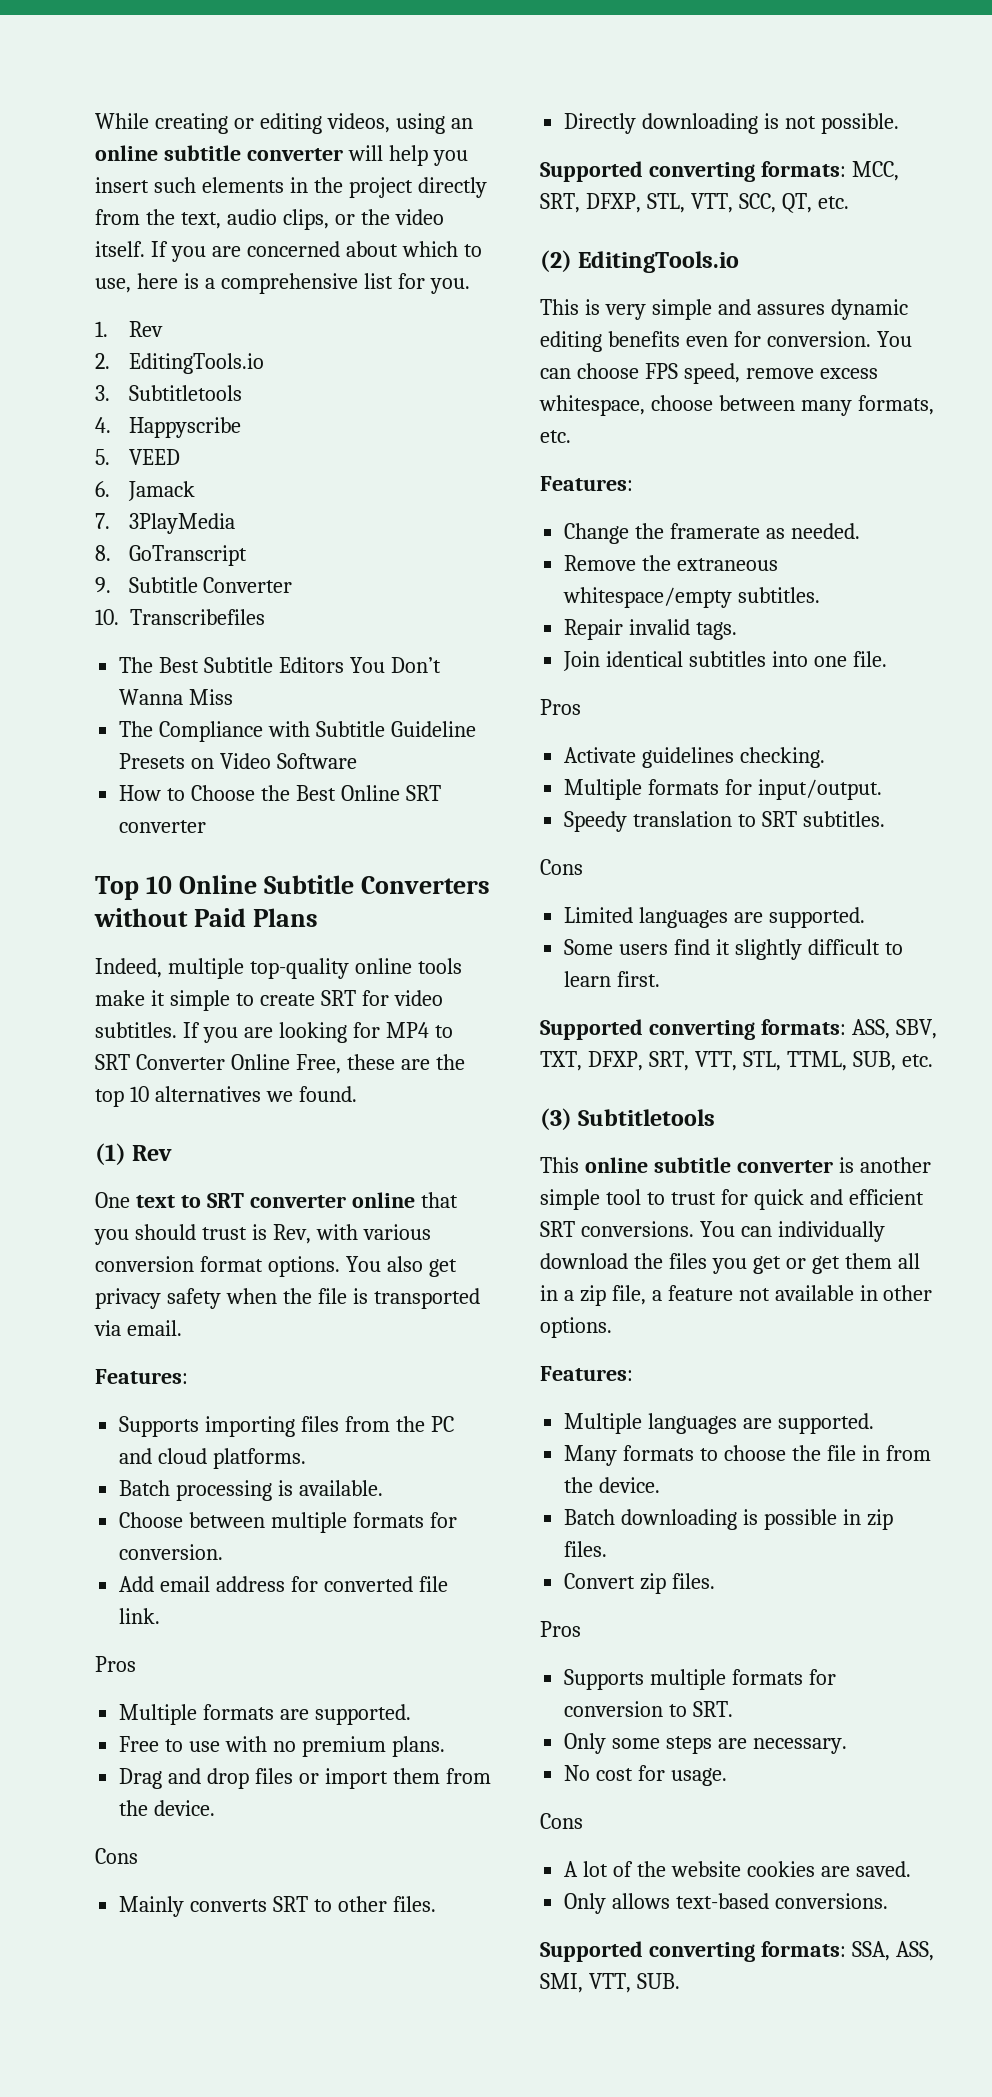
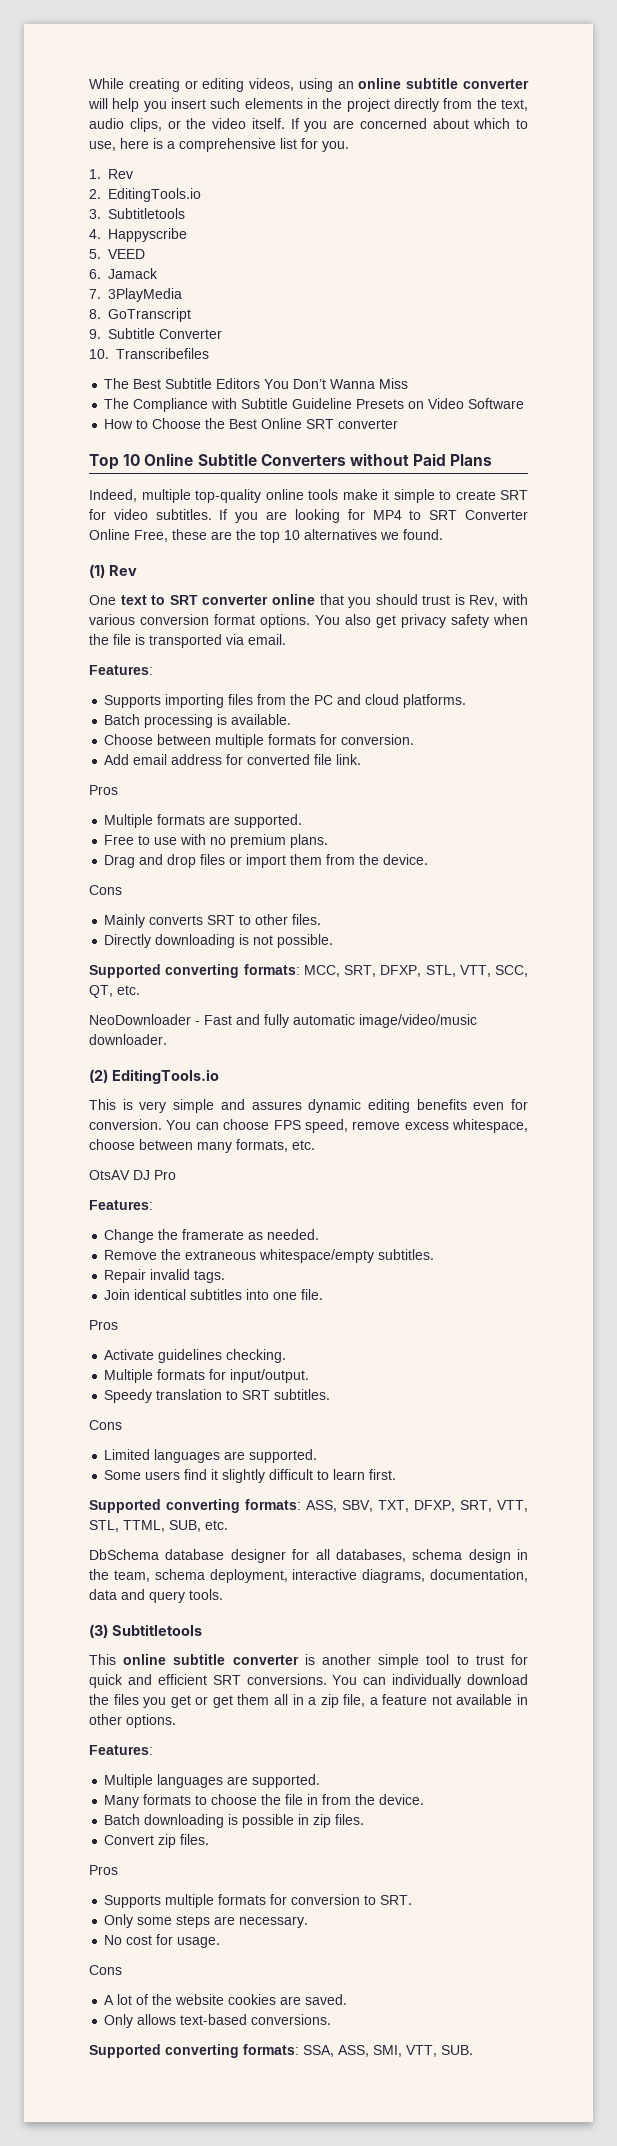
+ NeoDownloader - Fast and fully automatic image/video/music downloader.
+ OtsAV DJ Pro
+ DbSchema database designer for all databases, schema design in the team, schema deployment, interactive diagrams, documentation, data and query tools.

